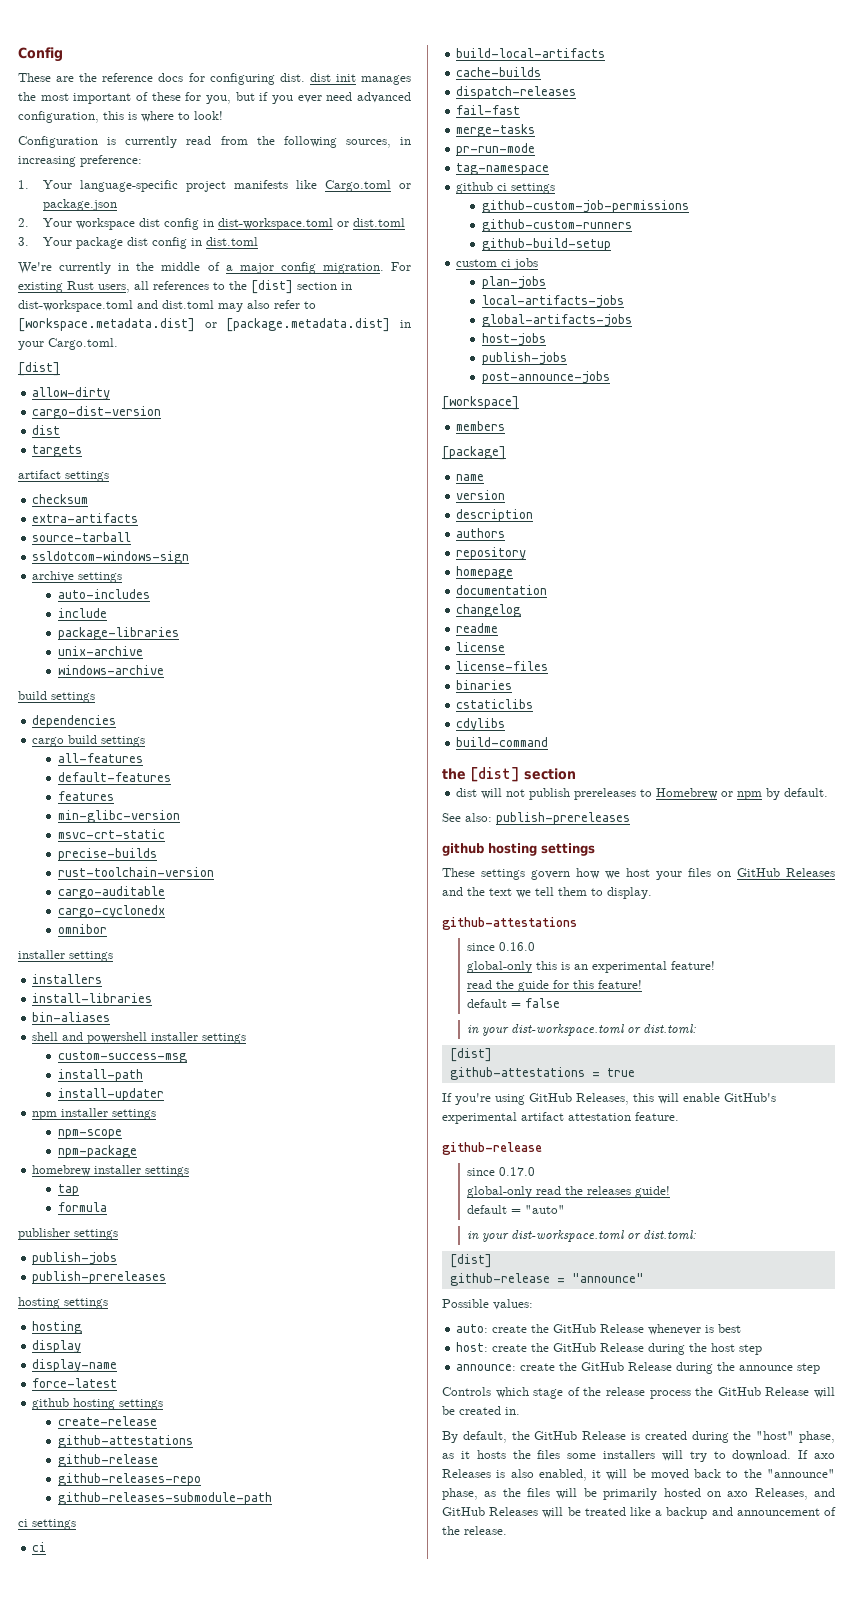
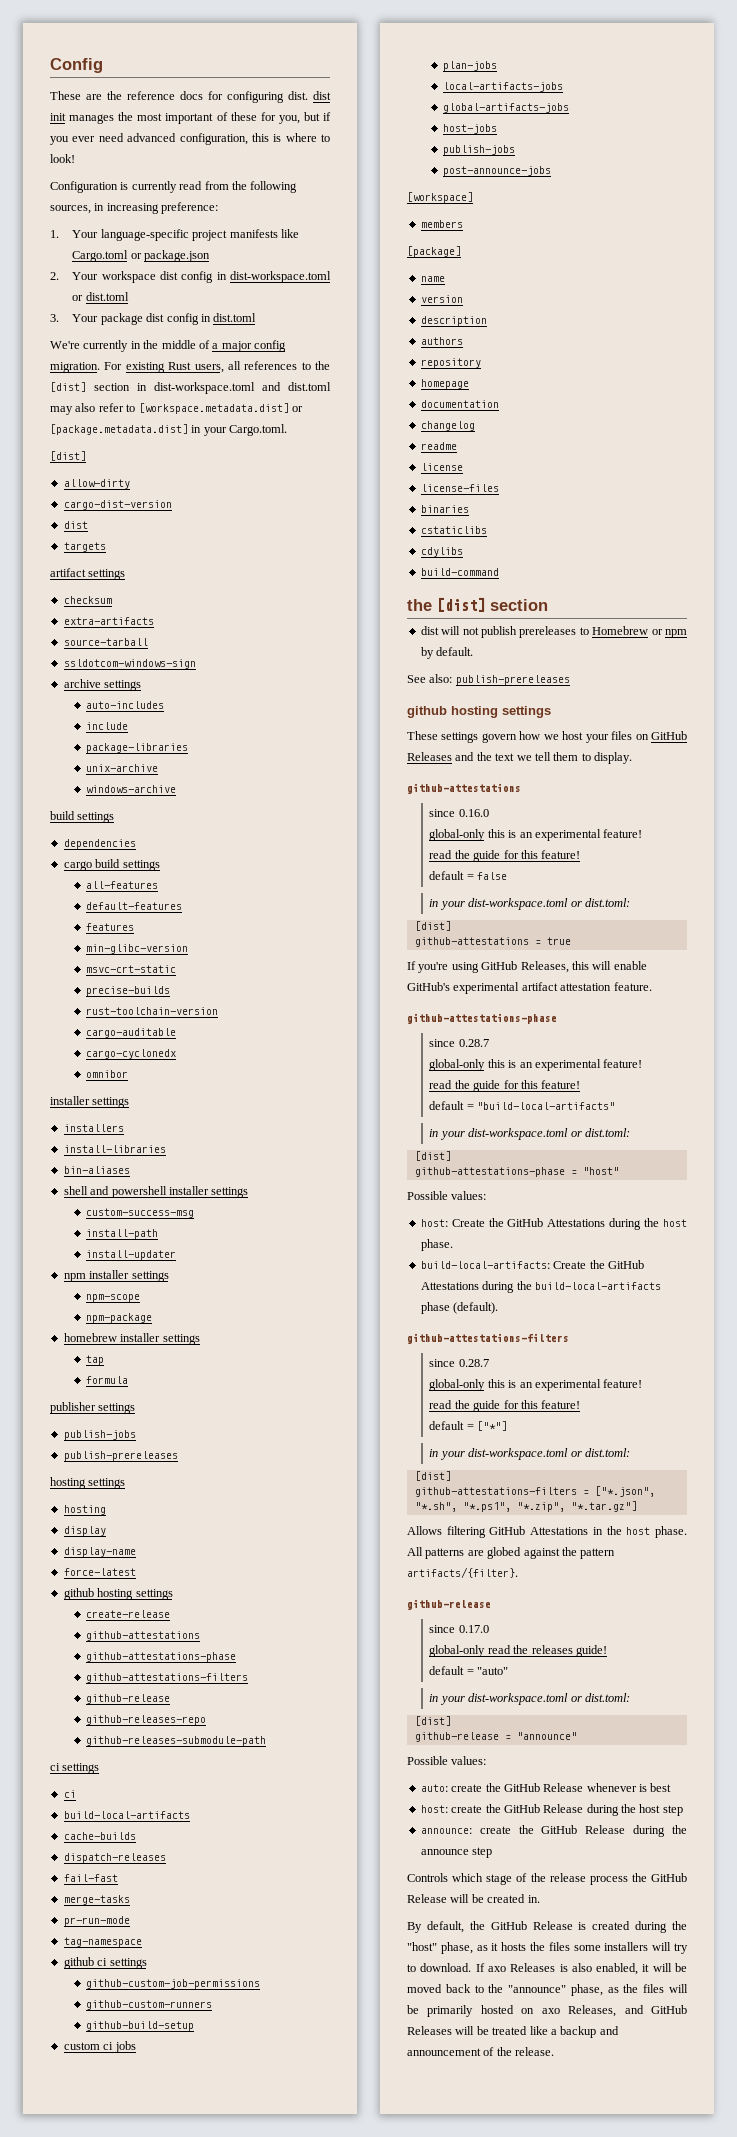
  create-release
  github-attestations
+ github-attestations-phase
+ github-attestations-filters
  If you're using GitHub Releases, this will enable GitHub's experimental artifact attestation feature.
+ github-attestations-phase
+ since 0.28.7
+ global-only this is an experimental feature!
+ read the guide for this feature!
+ default = "build-local-artifacts"
+ in your dist-workspace.toml or dist.toml:
+ [dist]
+ github-attestations-phase = "host"
+ Possible values:
+ host: Create the GitHub Attestations during the host phase.
+ build-local-artifacts: Create the GitHub Attestations during the build-local-artifacts phase (default).
+ github-attestations-filters
+ since 0.28.7
+ global-only this is an experimental feature!
+ read the guide for this feature!
+ default = ["*"]
+ in your dist-workspace.toml or dist.toml:
+ [dist]
+ github-attestations-filters = ["*.json", "*.sh", "*.ps1", "*.zip", "*.tar.gz"]
+ Allows filtering GitHub Attestations in the host phase. All patterns are globed against the pattern artifacts/{filter}.

